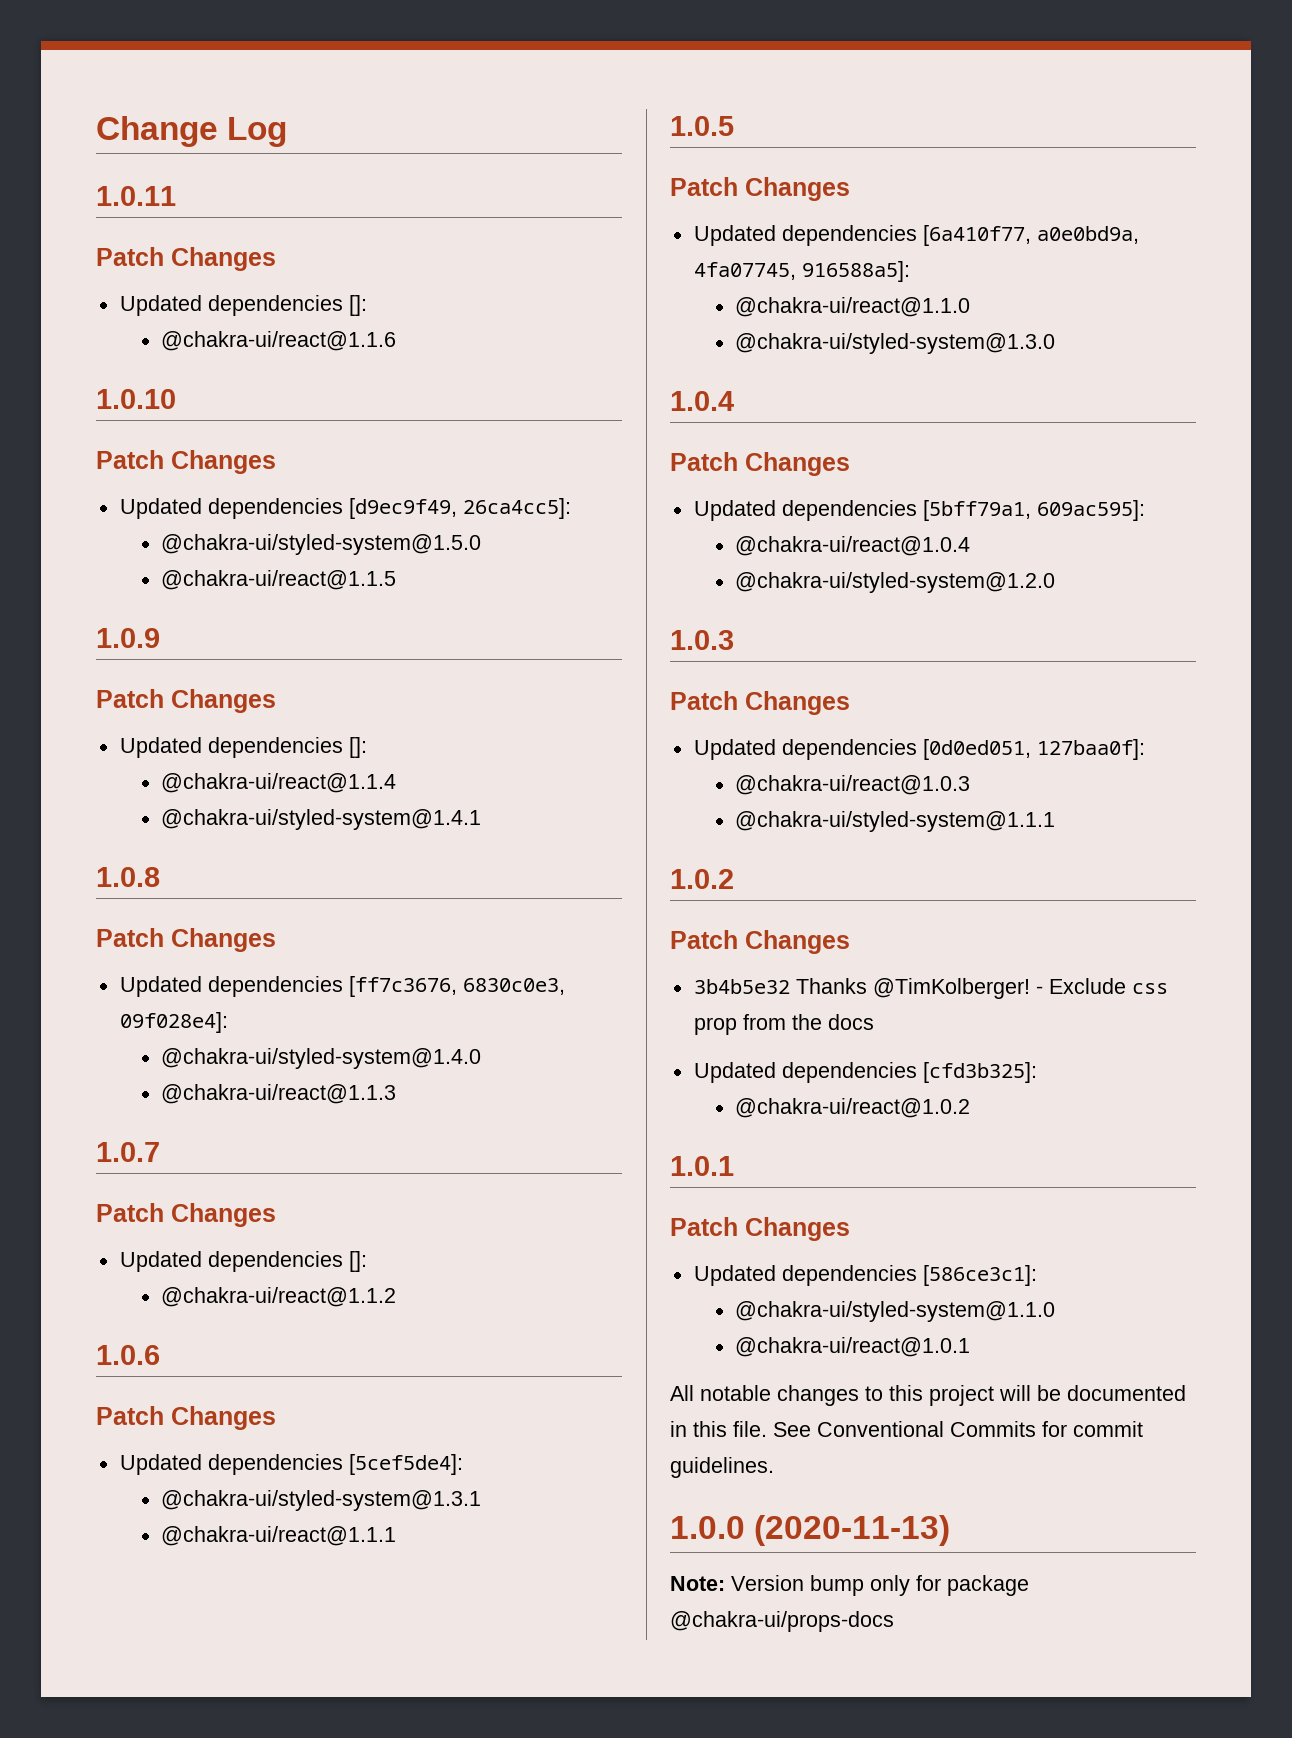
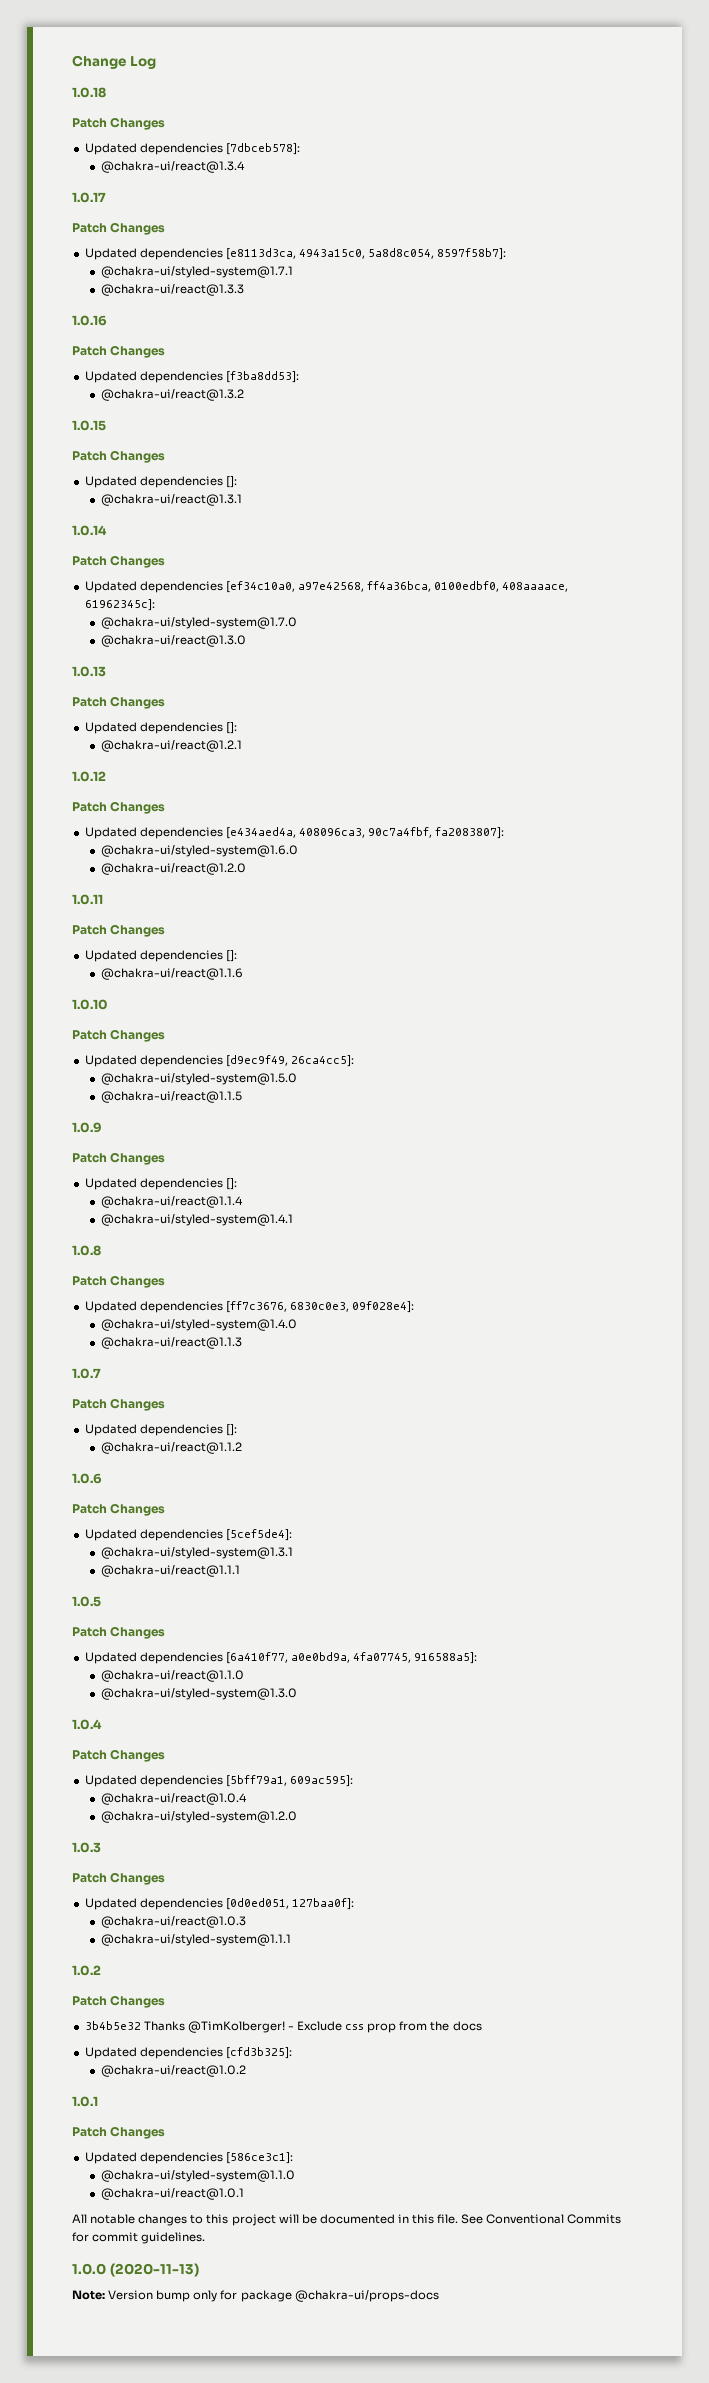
+ 1.0.18
+ Patch Changes
+ Updated dependencies [7dbceb578]:
+ @chakra-ui/react@1.3.4
+ 1.0.17
+ Patch Changes
+ Updated dependencies [e8113d3ca, 4943a15c0, 5a8d8c054, 8597f58b7]:
+ @chakra-ui/styled-system@1.7.1
+ @chakra-ui/react@1.3.3
+ 1.0.16
+ Patch Changes
+ Updated dependencies [f3ba8dd53]:
+ @chakra-ui/react@1.3.2
+ 1.0.15
+ Patch Changes
+ Updated dependencies []:
+ @chakra-ui/react@1.3.1
+ 1.0.14
+ Patch Changes
+ Updated dependencies [ef34c10a0, a97e42568, ff4a36bca, 0100edbf0, 408aaaace, 61962345c]:
+ @chakra-ui/styled-system@1.7.0
+ @chakra-ui/react@1.3.0
+ 1.0.13
+ Patch Changes
+ Updated dependencies []:
+ @chakra-ui/react@1.2.1
+ 1.0.12
+ Patch Changes
+ Updated dependencies [e434aed4a, 408096ca3, 90c7a4fbf, fa2083807]:
+ @chakra-ui/styled-system@1.6.0
+ @chakra-ui/react@1.2.0

